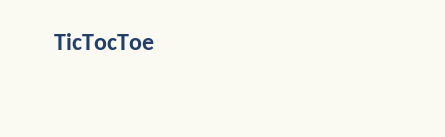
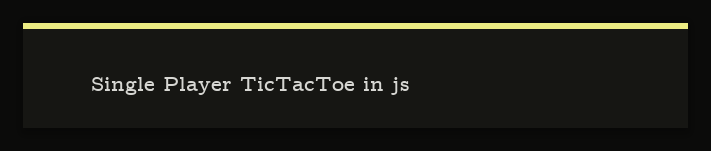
- TicTocToe
+ Single Player TicTacToe in js

